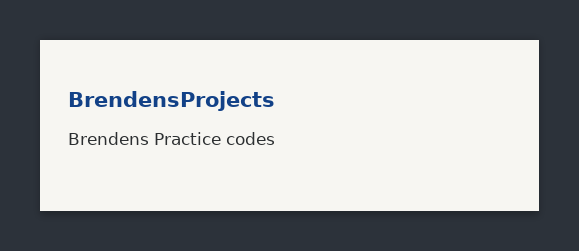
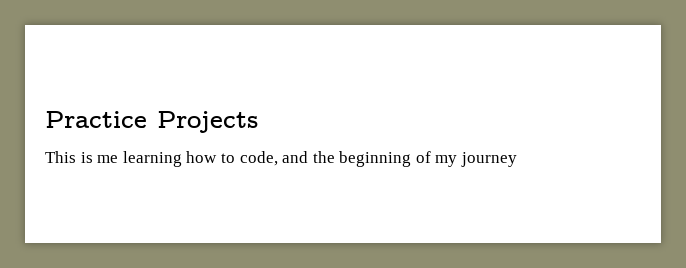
- BrendensProjects
- Brendens Practice codes
+ Practice Projects
+ This is me learning how to code, and the beginning of my journey

